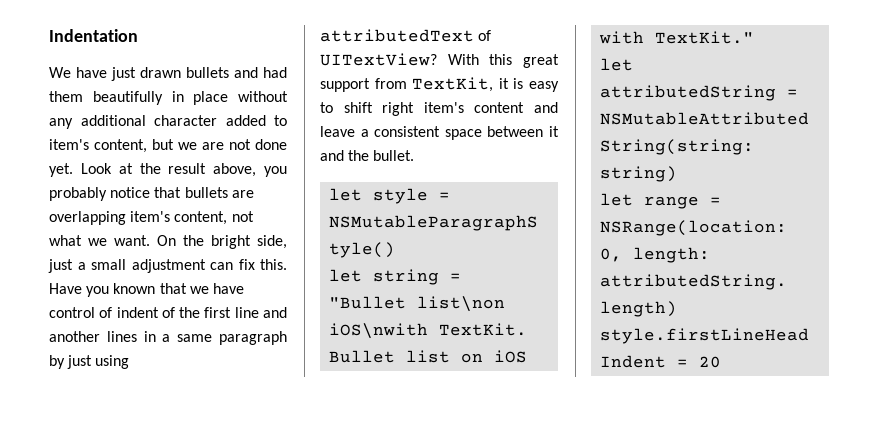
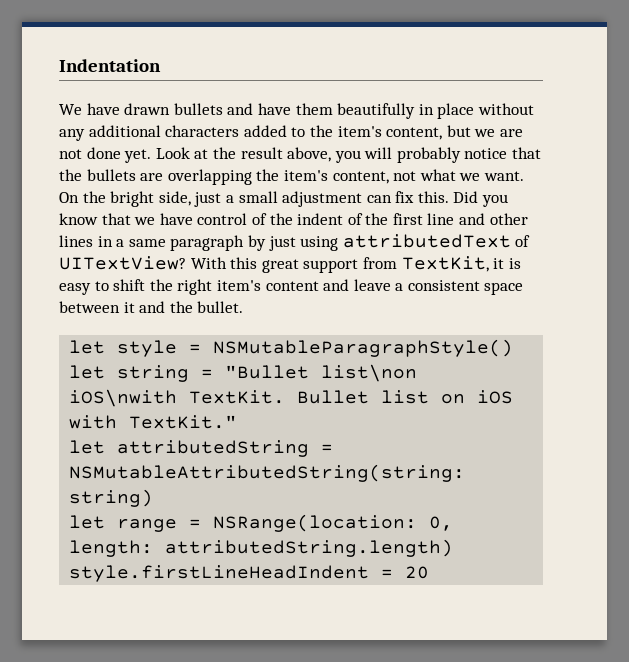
- We have just drawn bullets and had them beautifully in place without any additional character added to item's content, but we are not done yet.
+ We have drawn bullets and have them beautifully in place without any additional characters added to the item's content, but we are not done yet.
- Look at the result above, you probably notice that bullets are overlapping item's content, not what we want.
+ Look at the result above, you will probably notice that the bullets are overlapping the item's content, not what we want.
- Have you known that we have control of indent of the first line and another lines in a same paragraph by just using attributedText of UITextView?
+ Did you know that we have control of the indent of the first line and other lines in a same paragraph by just using attributedText of UITextView?
- With this great support from TextKit, it is easy to shift right item's content and leave a consistent space between it and the bullet.
+ With this great support from TextKit, it is easy to shift the right item's content and leave a consistent space between it and the bullet.

